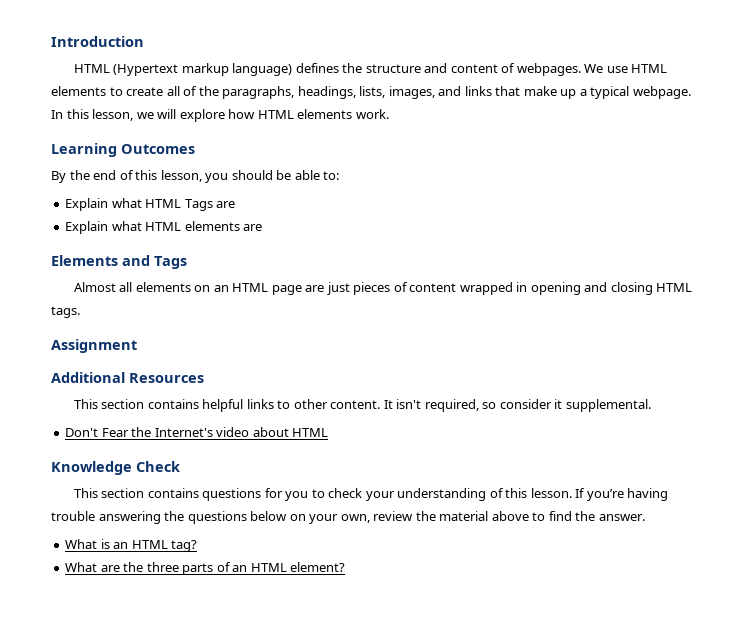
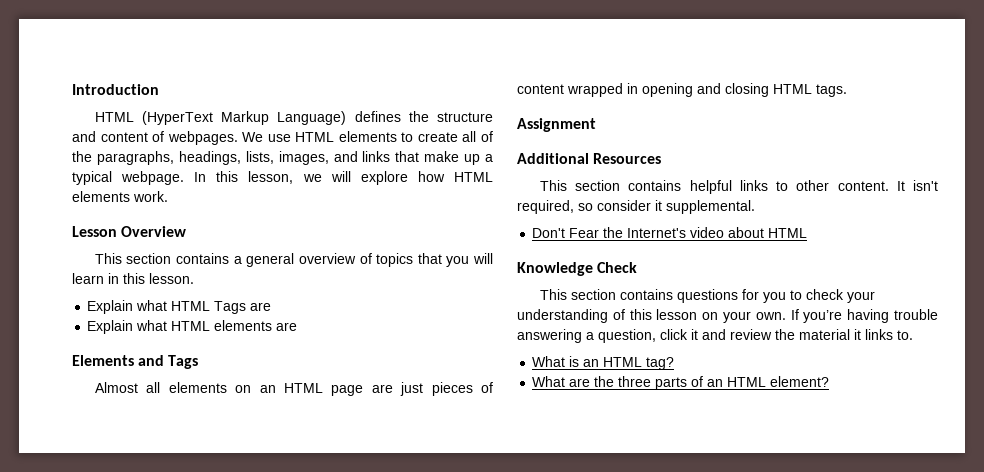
- HTML (Hypertext markup language) defines the structure and content of webpages.
+ HTML (HyperText Markup Language) defines the structure and content of webpages.
- Learning Outcomes
- By the end of this lesson, you should be able to:
+ Lesson Overview
+ This section contains a general overview of topics that you will learn in this lesson.
- This section contains questions for you to check your understanding of this lesson.
+ This section contains questions for you to check your understanding of this lesson on your own.
- If you’re having trouble answering the questions below on your own, review the material above to find the answer.
+ If you’re having trouble answering a question, click it and review the material it links to.

